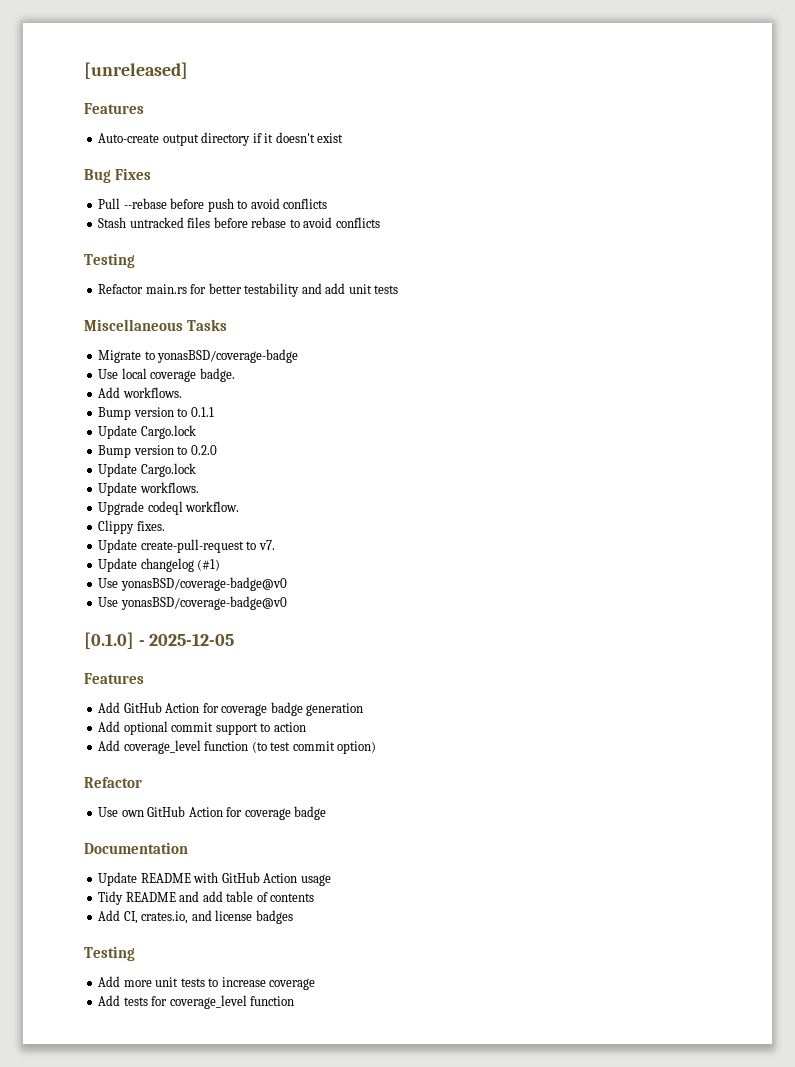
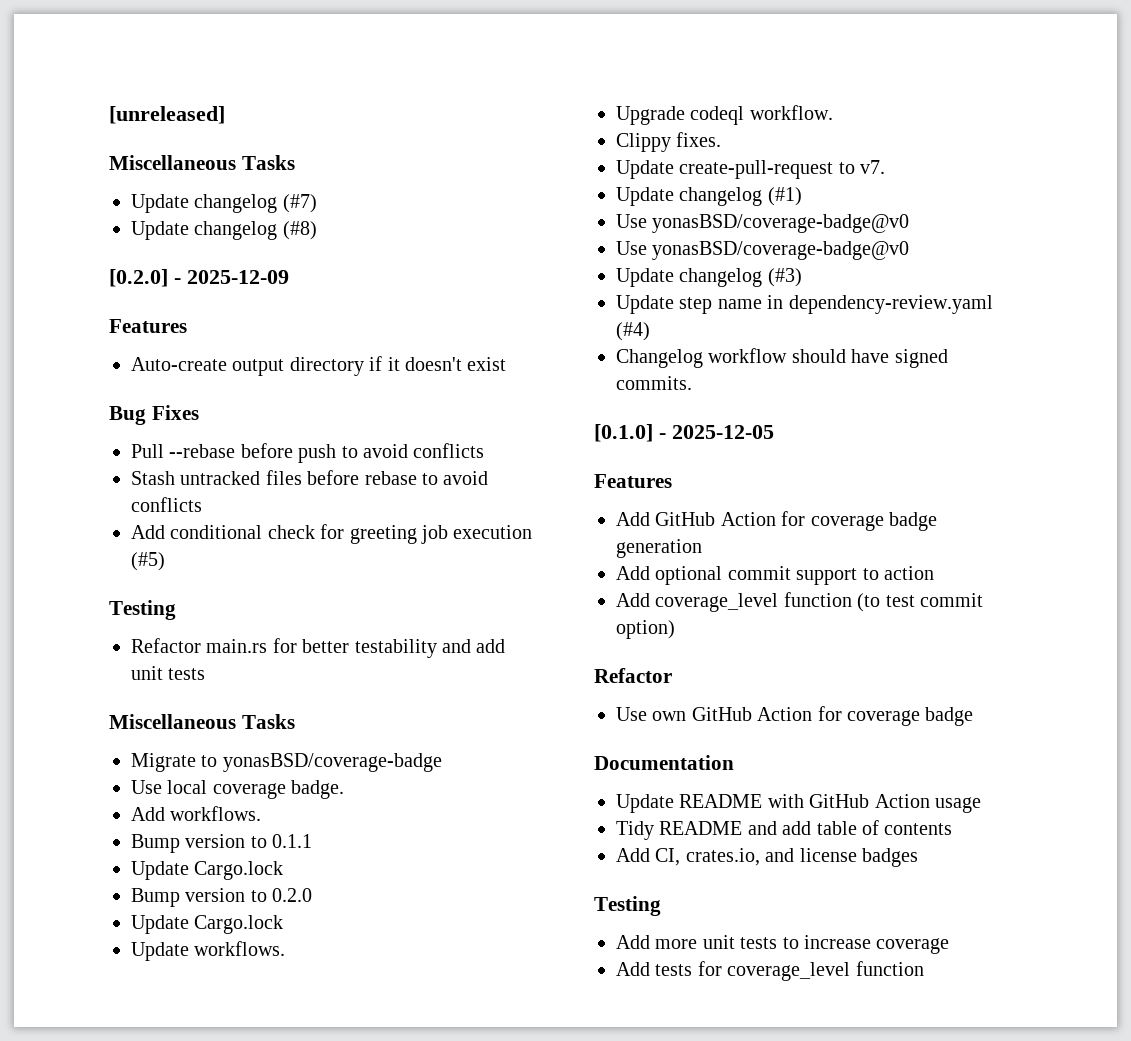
  [unreleased]
+ Miscellaneous Tasks
+ Update changelog (#7)
+ Update changelog (#8)
+ [0.2.0] - 2025-12-09
+ Add conditional check for greeting job execution (#5)
+ Update changelog (#3)
+ Update step name in dependency-review.yaml (#4)
+ Changelog workflow should have signed commits.

